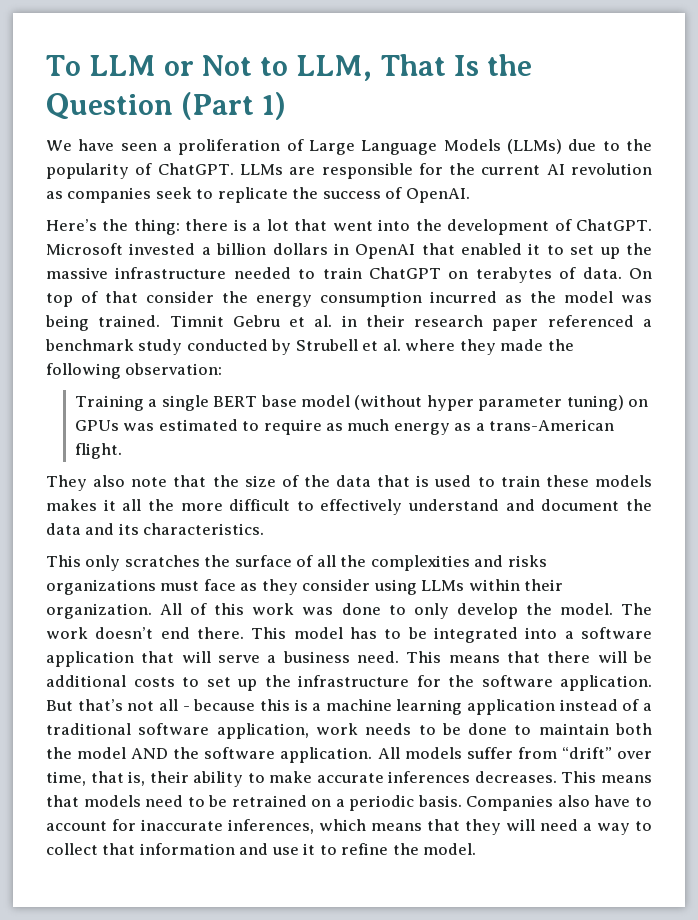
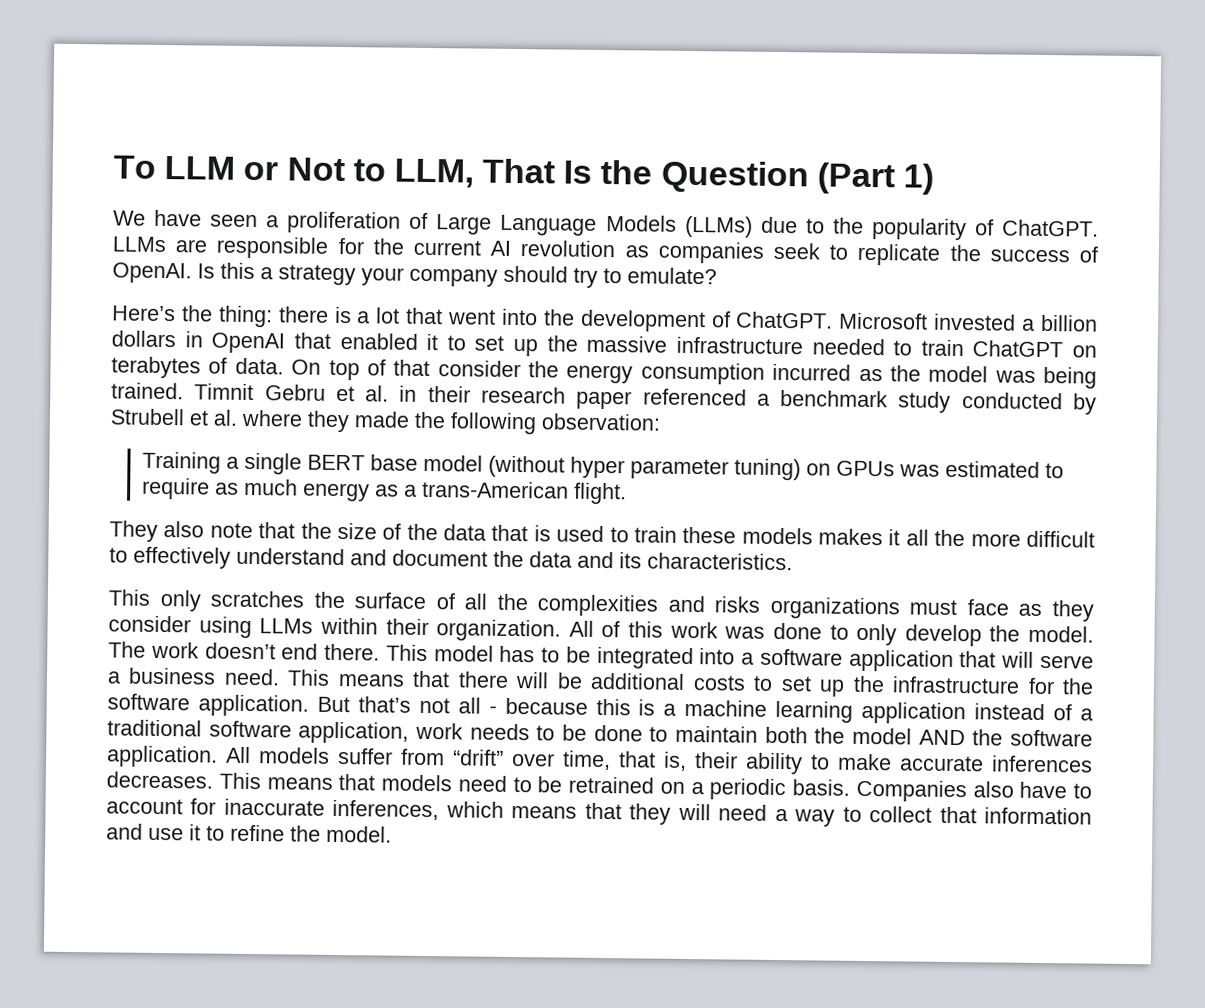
+ Is this a strategy your company should try to emulate?

